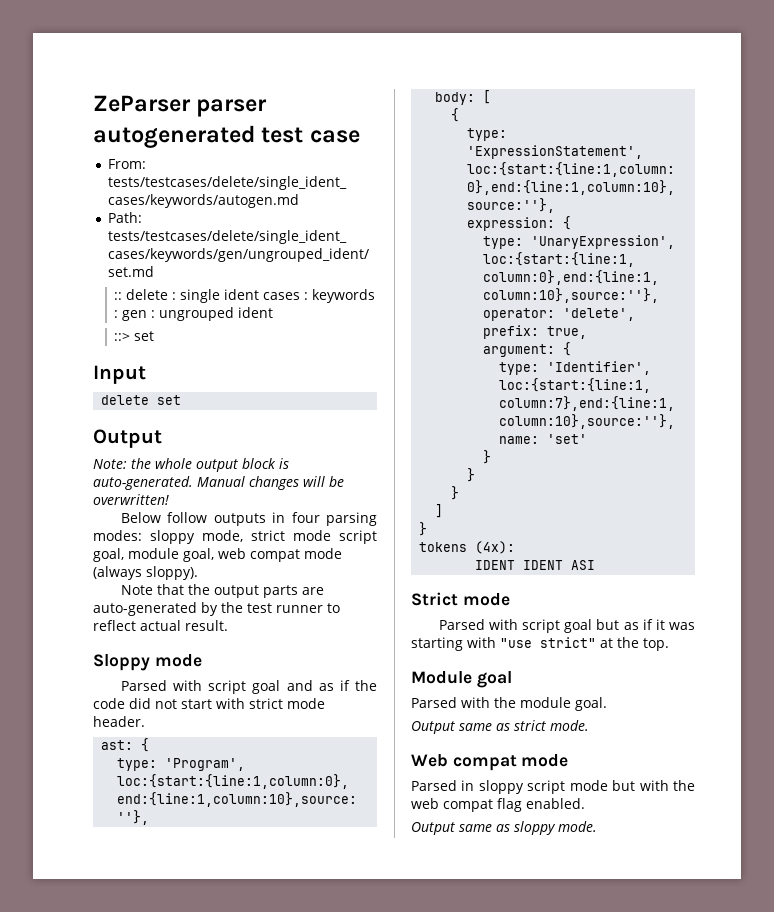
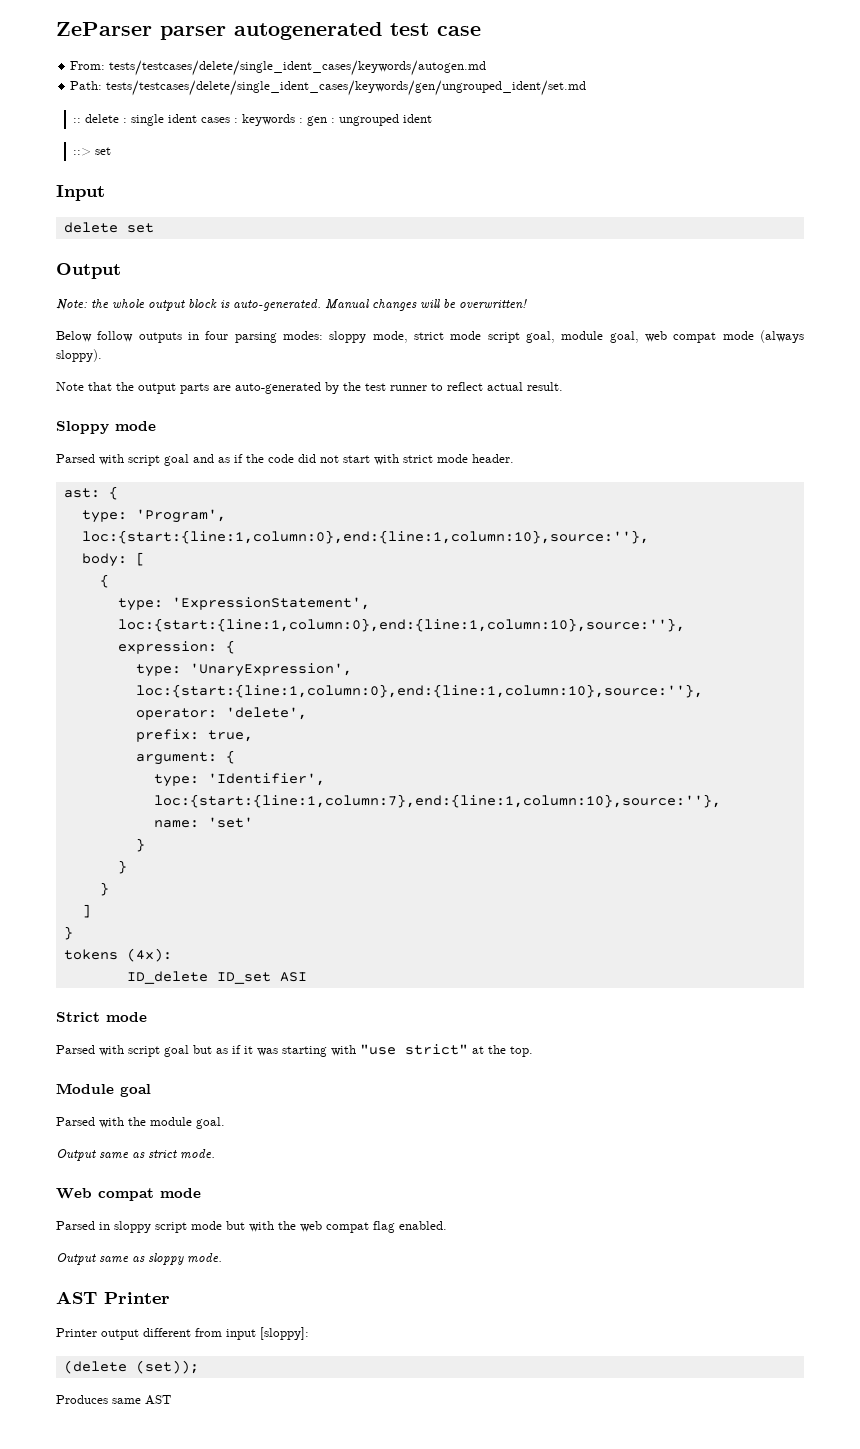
- IDENT IDENT ASI
+ ID_delete ID_set ASI
+ AST Printer
+ Printer output different from input [sloppy]:
+ (delete (set));
+ Produces same AST

